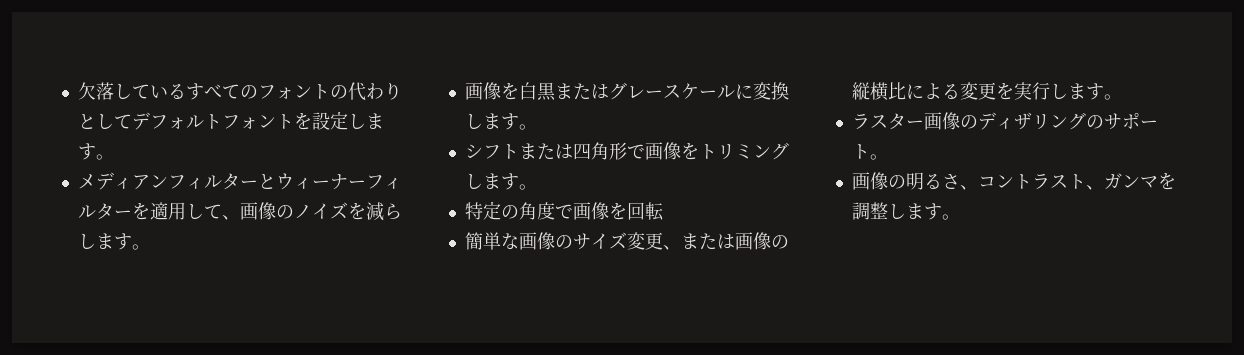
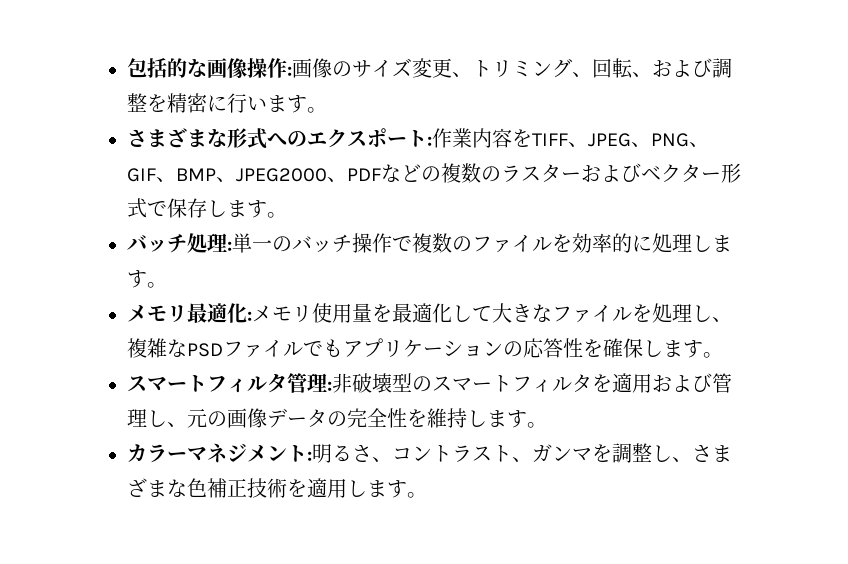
- 欠落しているすべてのフォントの代わりとしてデフォルトフォントを設定します。
- メディアンフィルターとウィーナーフィルターを適用して、画像のノイズを減らします。
- 画像を白黒またはグレースケールに変換します。
- シフトまたは四角形で画像をトリミングします。
- 特定の角度で画像を回転
- 簡単な画像のサイズ変更、または画像の縦横比による変更を実行します。
- ラスター画像のディザリングのサポート。
- 画像の明るさ、コントラスト、ガンマを調整します。
+ 包括的な画像操作:画像のサイズ変更、トリミング、回転、および調整を精密に行います。
+ さまざまな形式へのエクスポート:作業内容をTIFF、JPEG、PNG、GIF、BMP、JPEG2000、PDFなどの複数のラスターおよびベクター形式で保存します。
+ バッチ処理:単一のバッチ操作で複数のファイルを効率的に処理します。
+ メモリ最適化:メモリ使用量を最適化して大きなファイルを処理し、複雑なPSDファイルでもアプリケーションの応答性を確保します。
+ スマートフィルタ管理:非破壊型のスマートフィルタを適用および管理し、元の画像データの完全性を維持します。
+ カラーマネジメント:明るさ、コントラスト、ガンマを調整し、さまざまな色補正技術を適用します。

